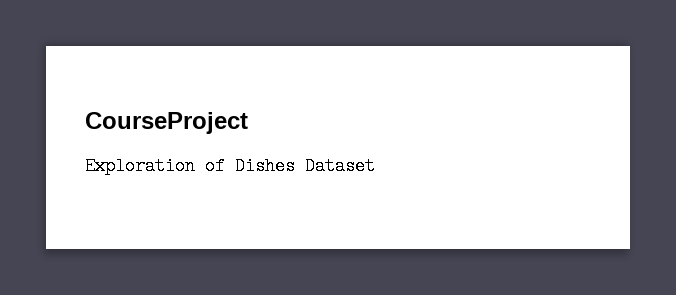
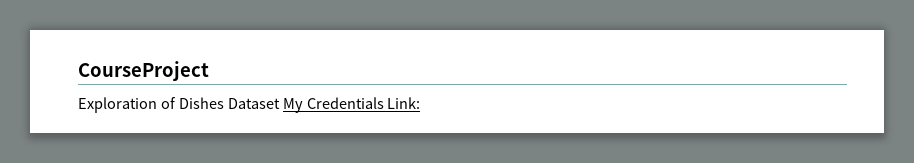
- Exploration of Dishes Dataset
+ Exploration of Dishes Dataset My Credentials Link:

